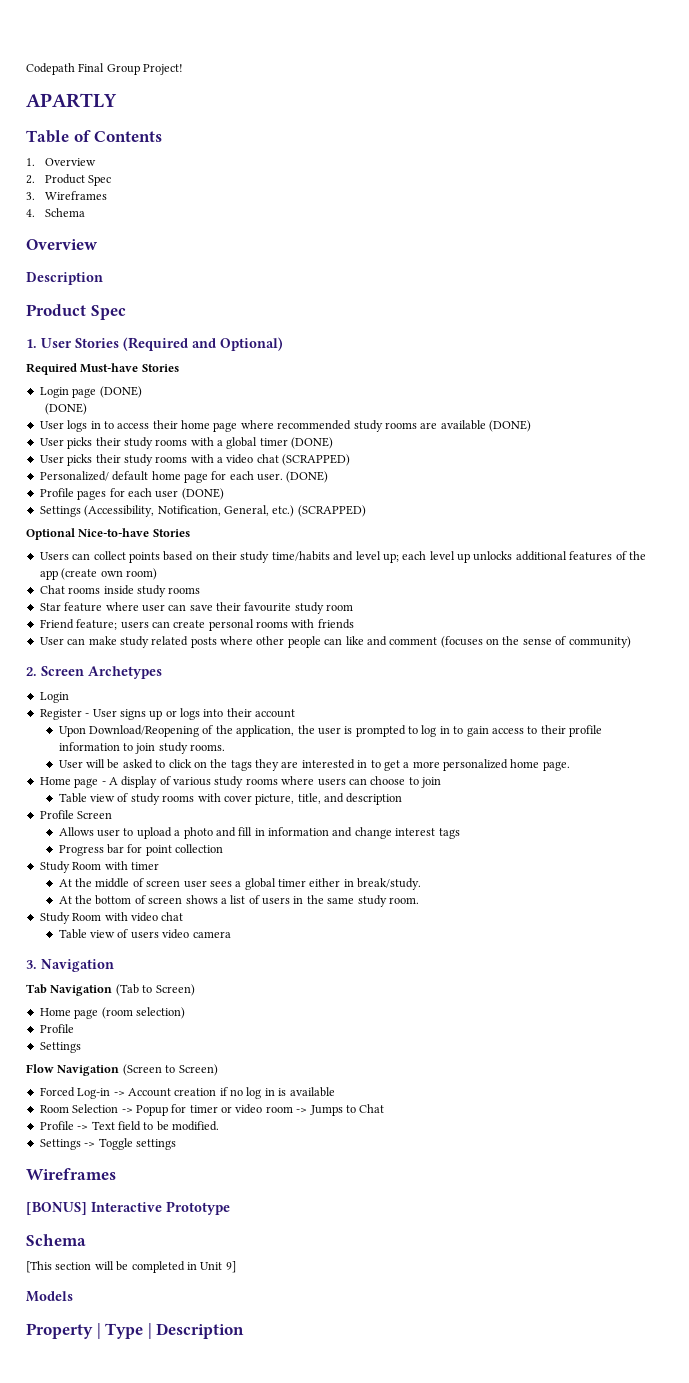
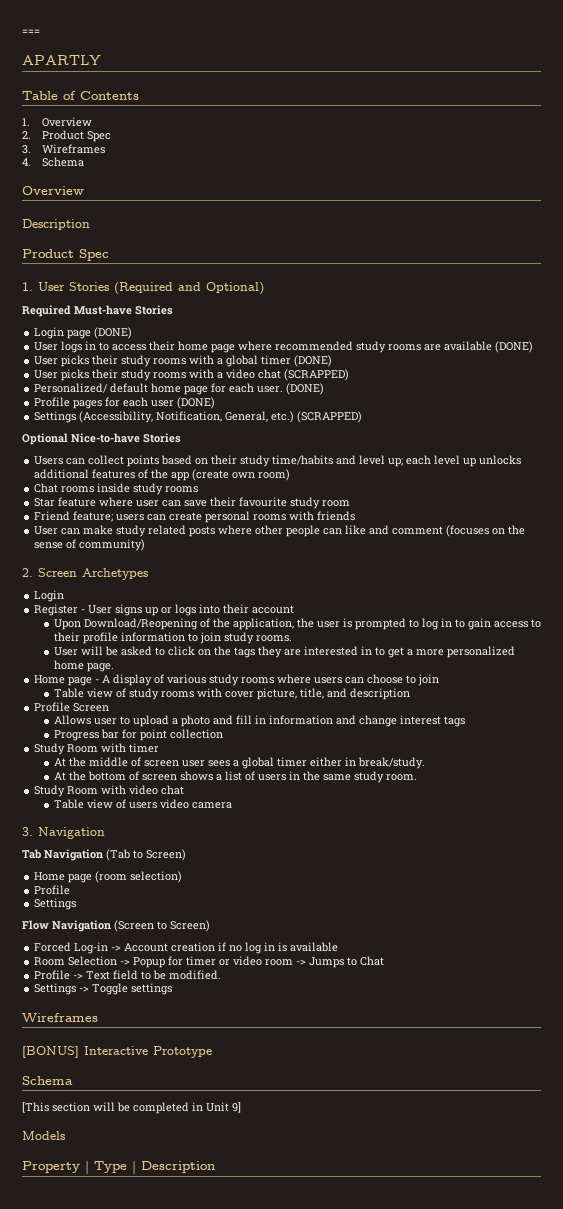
- Codepath Final Group Project!
+ ===
  Login page (DONE)
- (DONE)

